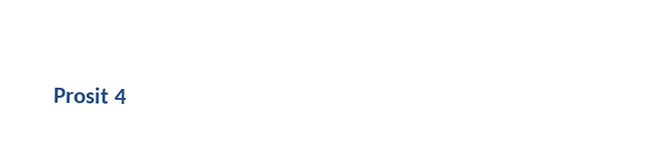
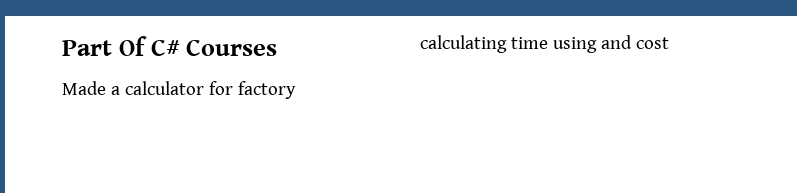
- Prosit 4
+ Part Of C# Courses
+ Made a calculator for factory calculating time using and cost

